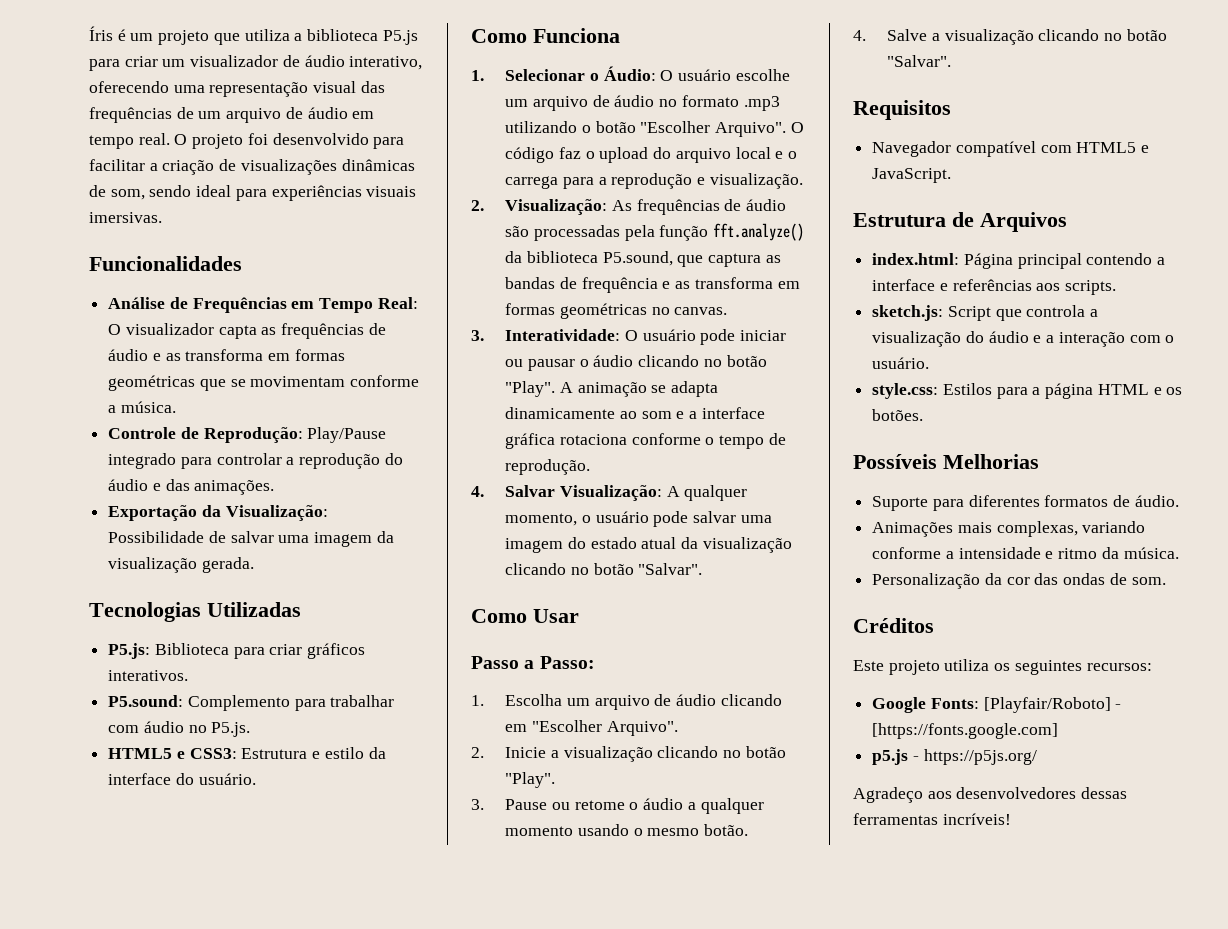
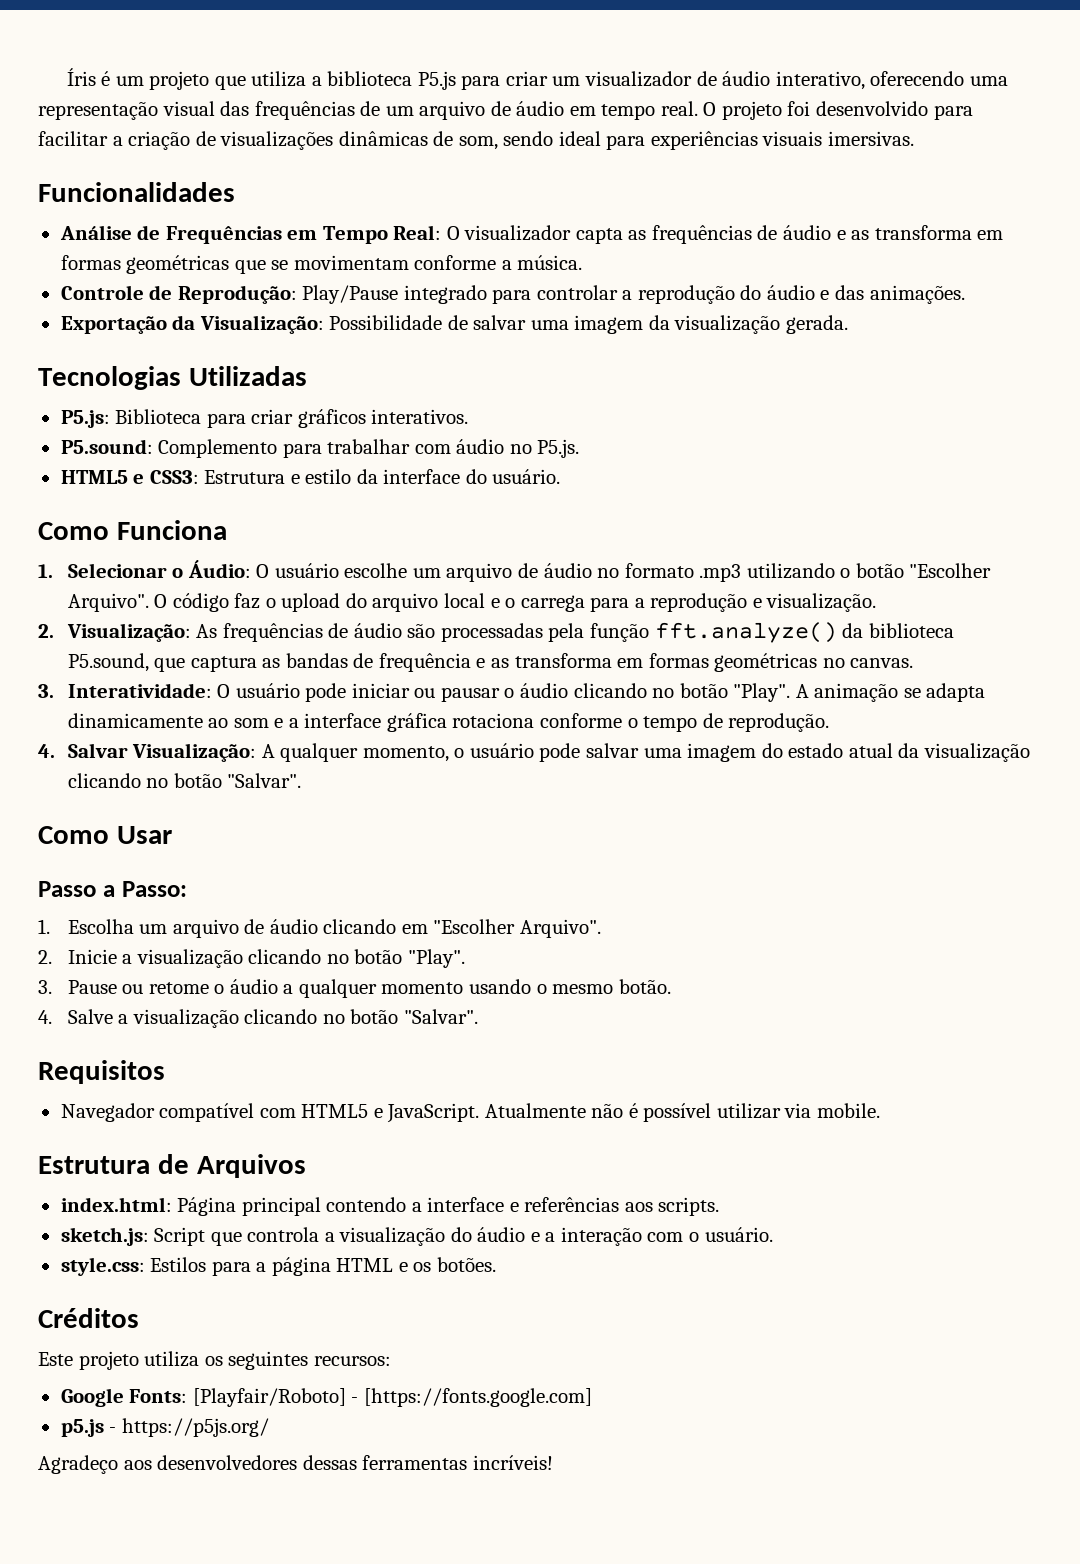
+ Atualmente não é possível utilizar via mobile.
- Possíveis Melhorias
- Suporte para diferentes formatos de áudio.
- Animações mais complexas, variando conforme a intensidade e ritmo da música.
- Personalização da cor das ondas de som.

